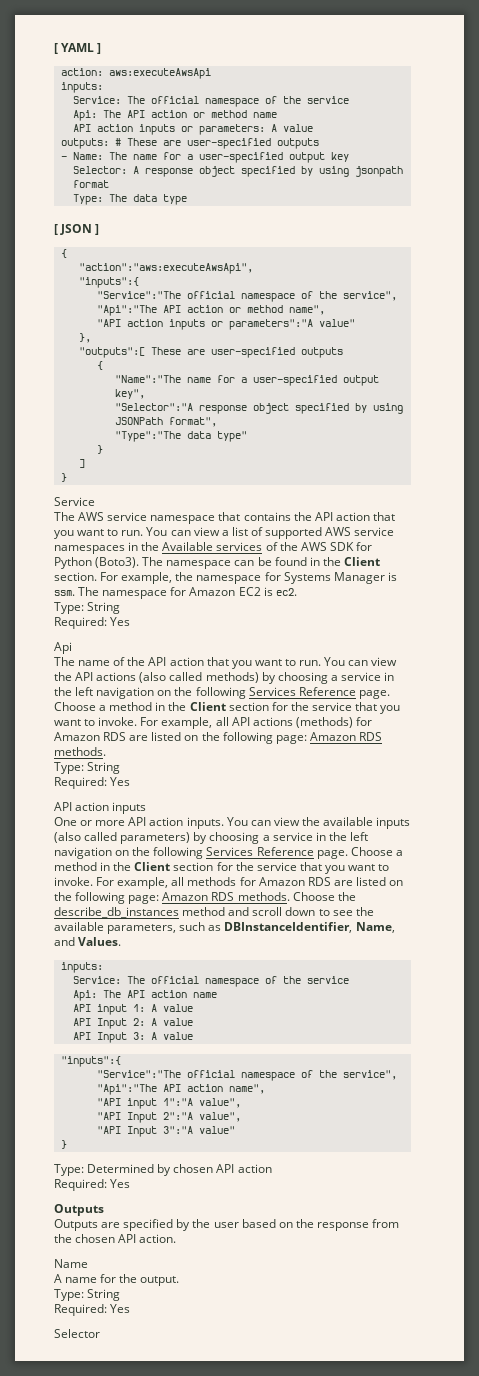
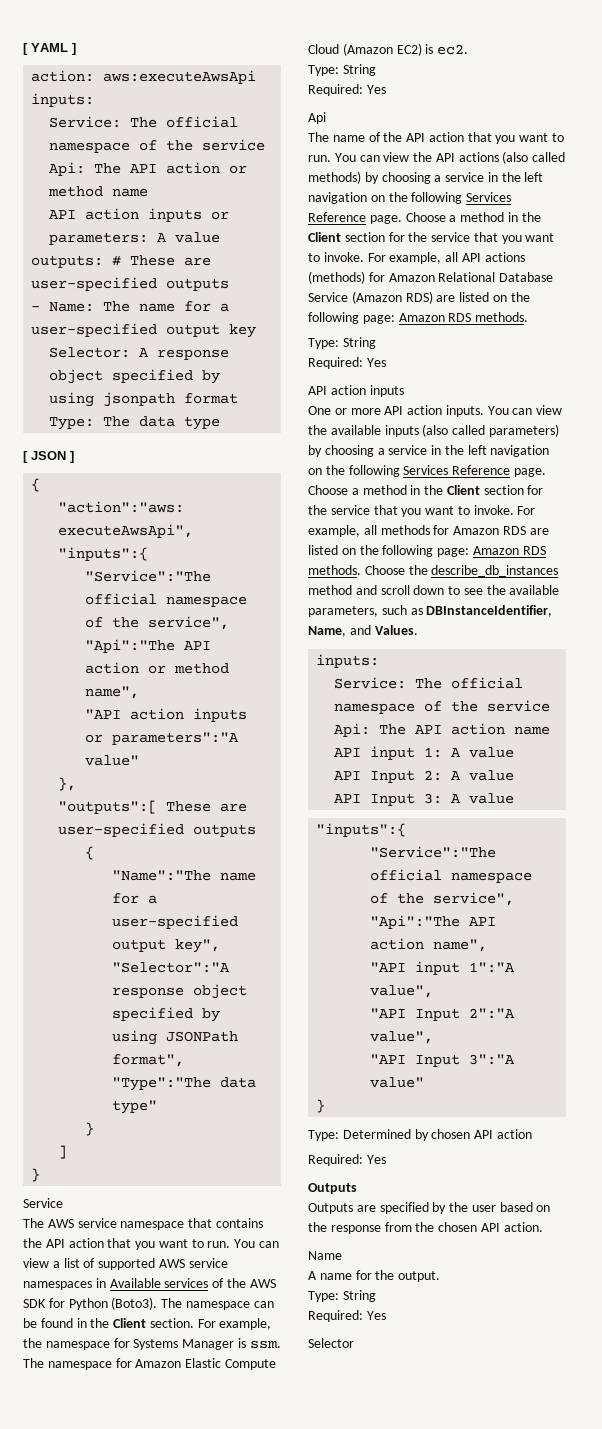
- You can view a list of supported AWS service namespaces in the Available services of the AWS SDK for Python (Boto3).
+ You can view a list of supported AWS service namespaces in Available services of the AWS SDK for Python (Boto3).
- The namespace for Amazon EC2 is ec2.
+ The namespace for Amazon Elastic Compute Cloud (Amazon EC2) is ec2.
- For example, all API actions (methods) for Amazon RDS are listed on the following page: Amazon RDS methods.
+ For example, all API actions (methods) for Amazon Relational Database Service (Amazon RDS) are listed on the following page: Amazon RDS methods.

